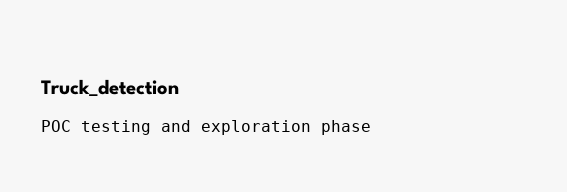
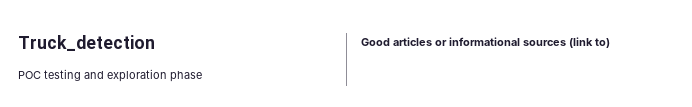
+ Good articles or informational sources (link to)

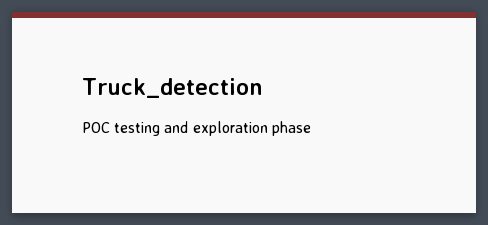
- Good articles or informational sources (link to)

